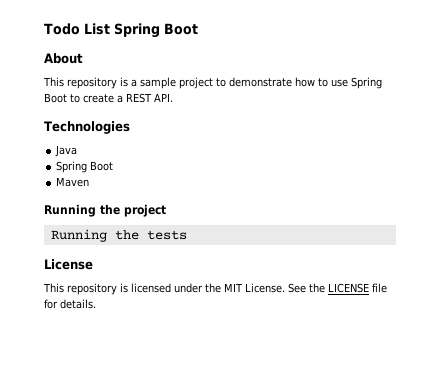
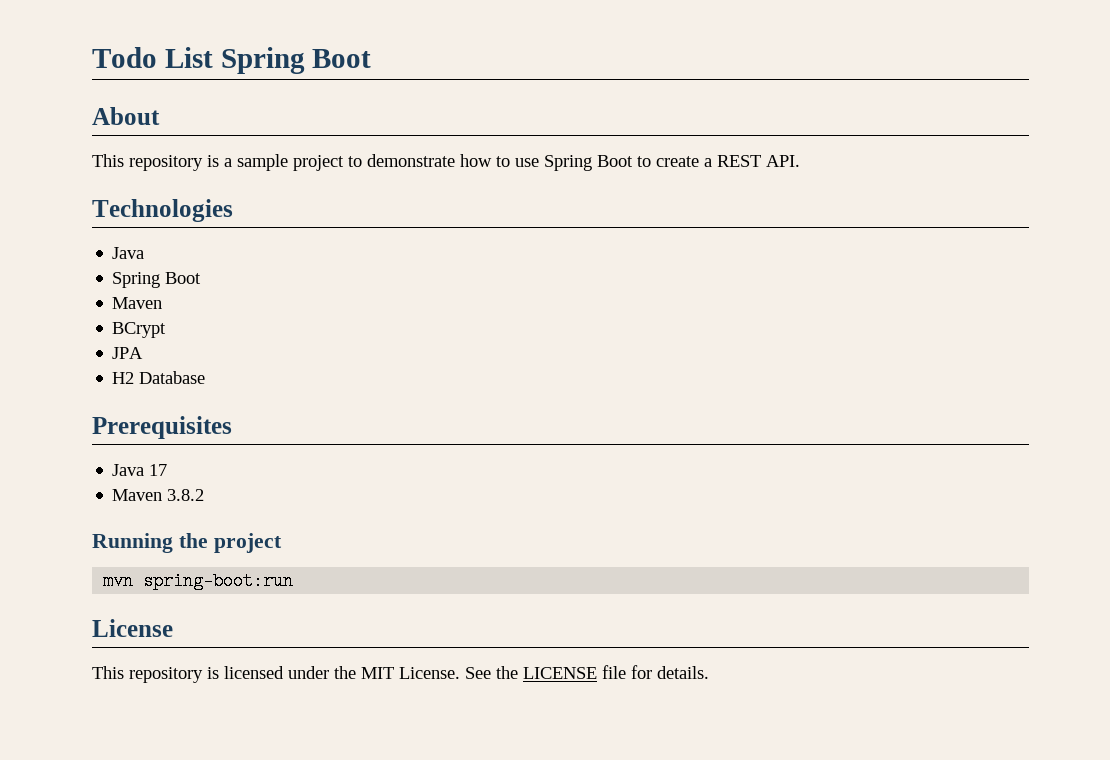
+ BCrypt
+ JPA
+ H2 Database
+ Prerequisites
+ Java 17
+ Maven 3.8.2
- Running the tests
+ mvn spring-boot:run

